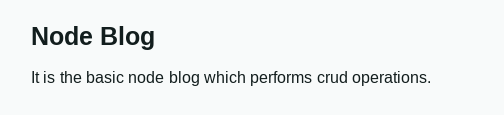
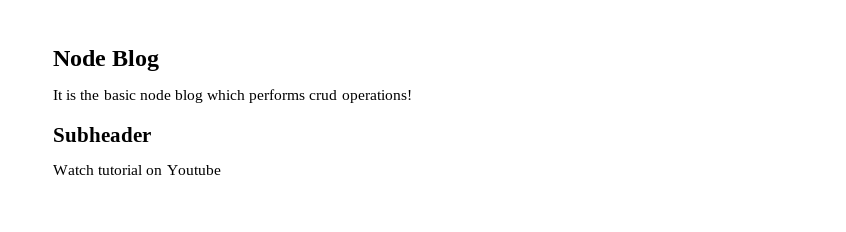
- It is the basic node blog which performs crud operations.
+ It is the basic node blog which performs crud operations!
+ Subheader
+ Watch tutorial on Youtube

